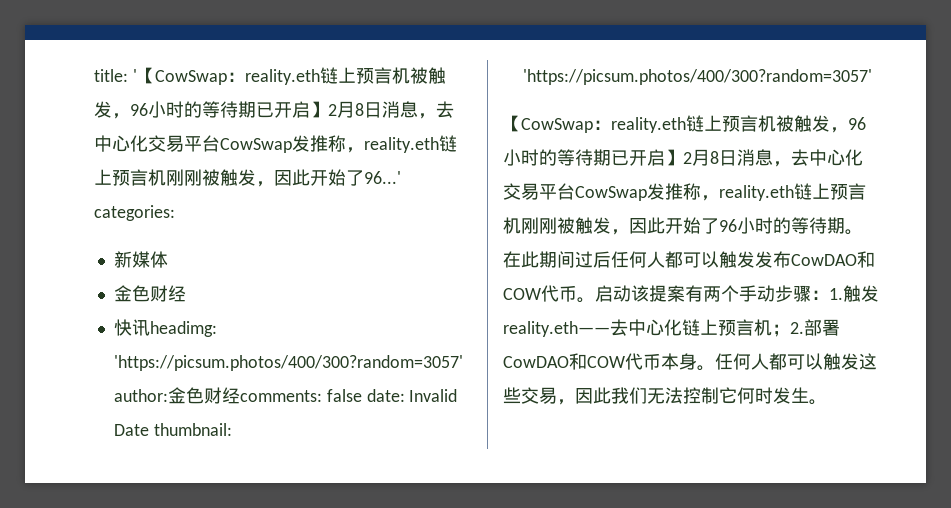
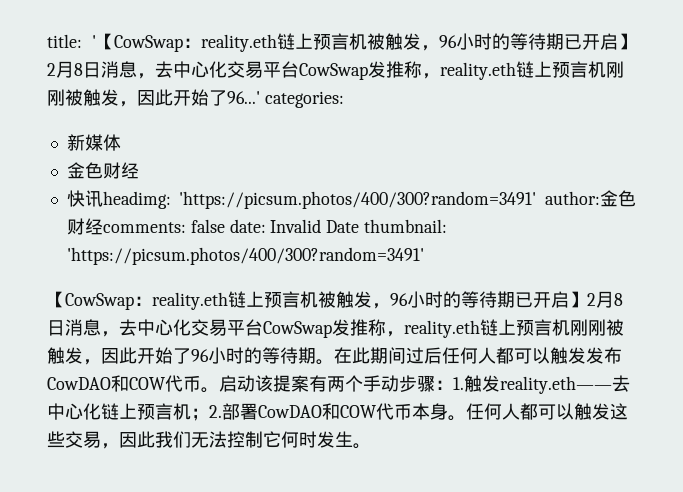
- 快讯headimg: 'https://picsum.photos/400/300?random=3057' author:金色财经comments: false date: Invalid Date thumbnail: 'https://picsum.photos/400/300?random=3057'
+ 快讯headimg: 'https://picsum.photos/400/300?random=3491' author:金色财经comments: false date: Invalid Date thumbnail: 'https://picsum.photos/400/300?random=3491'

